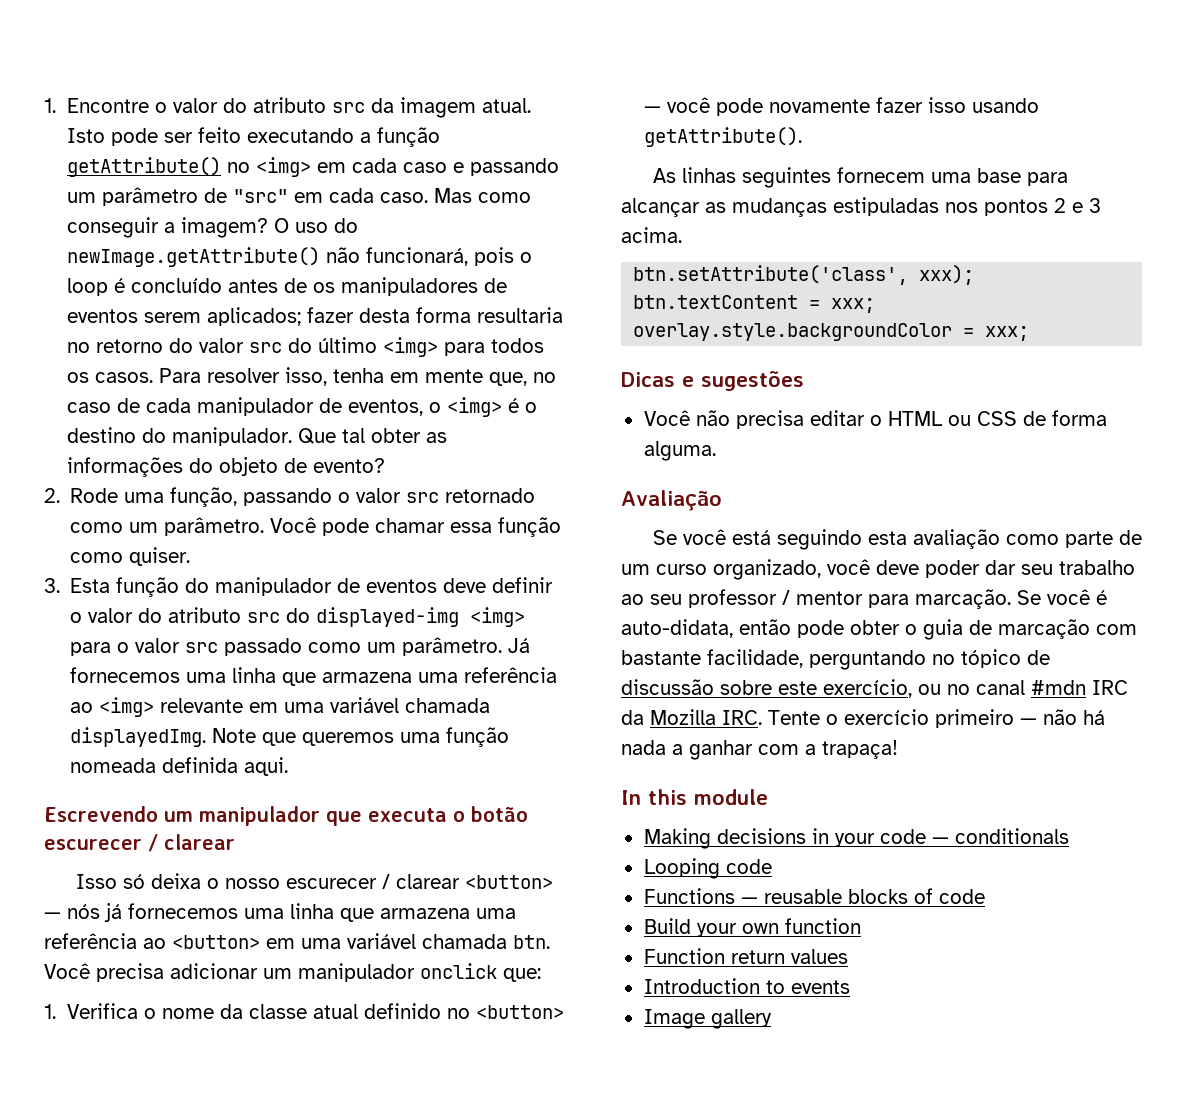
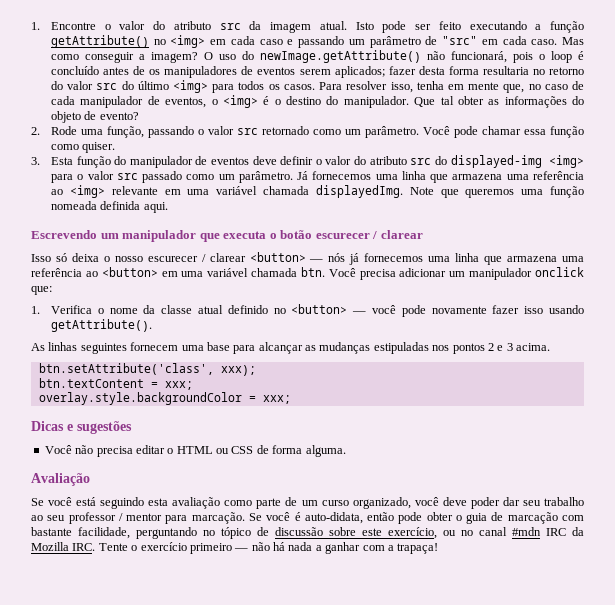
- In this module
- Making decisions in your code — conditionals
- Looping code
- Functions — reusable blocks of code
- Build your own function
- Function return values
- Introduction to events
- Image gallery

